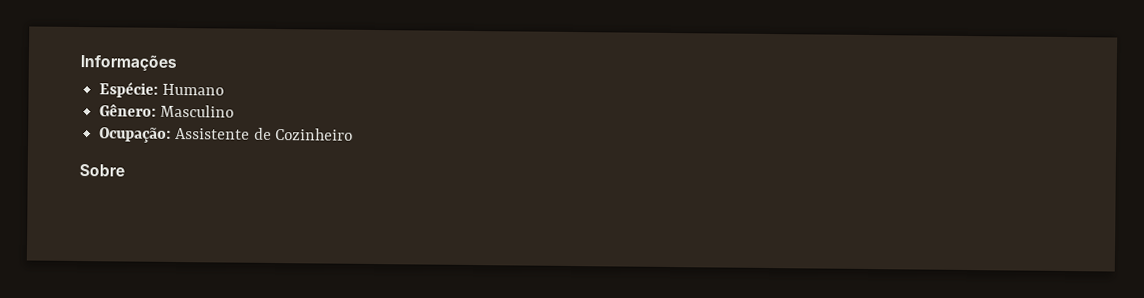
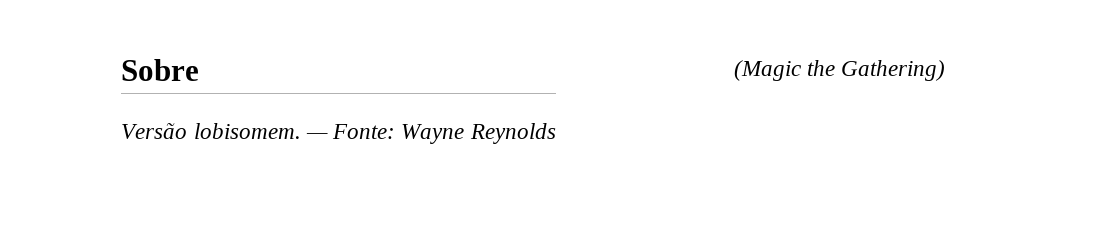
- Informações
- Espécie: Humano
- Gênero: Masculino
- Ocupação: Assistente de Cozinheiro
  Sobre
+ Versão lobisomem. — Fonte: Wayne Reynolds (Magic the Gathering)

